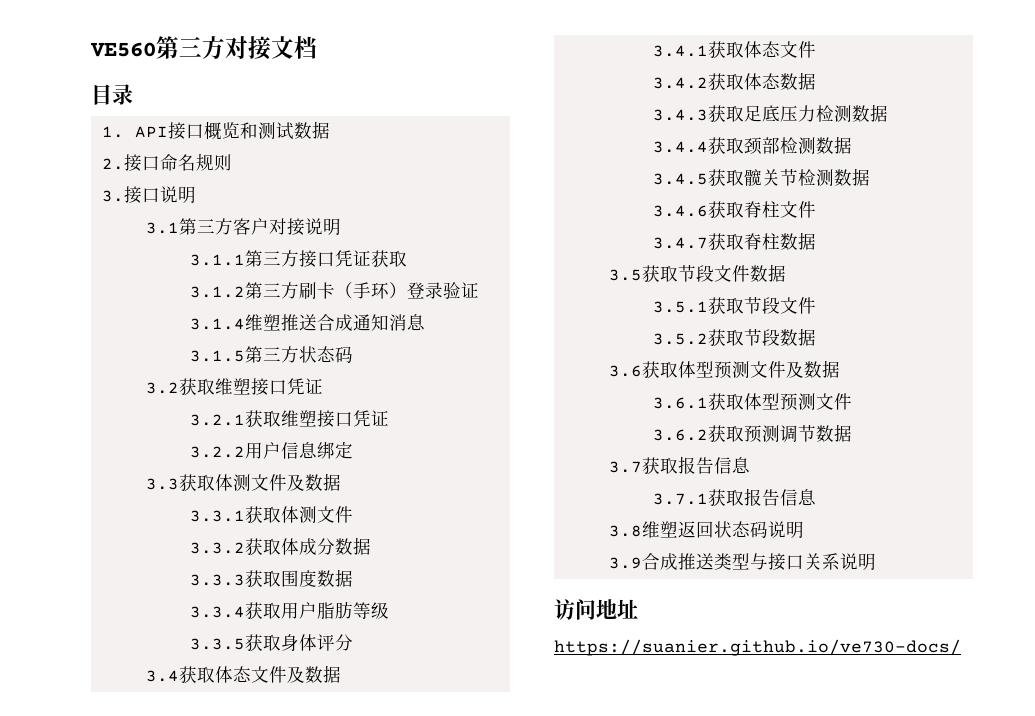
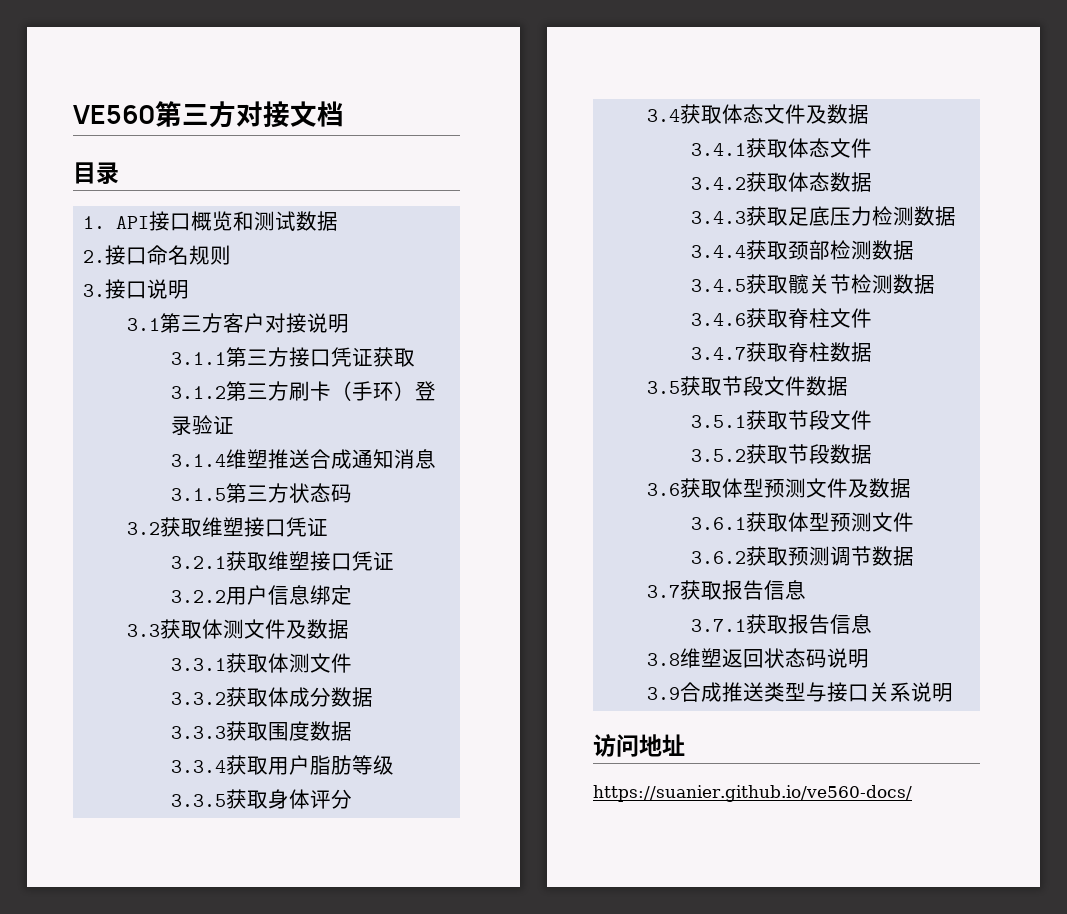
- https://suanier.github.io/ve730-docs/
+ https://suanier.github.io/ve560-docs/

